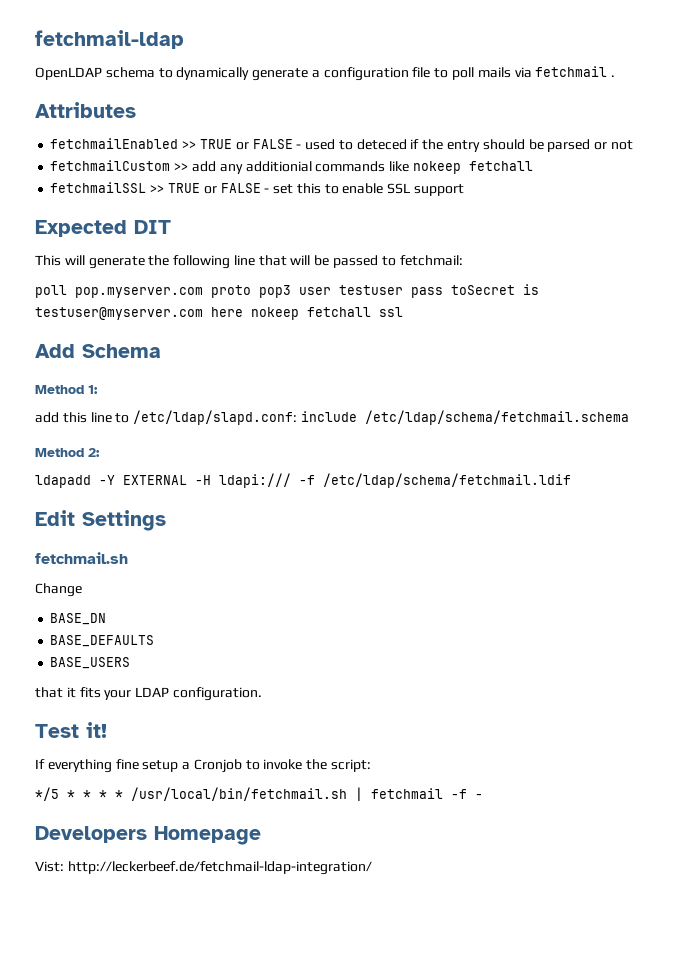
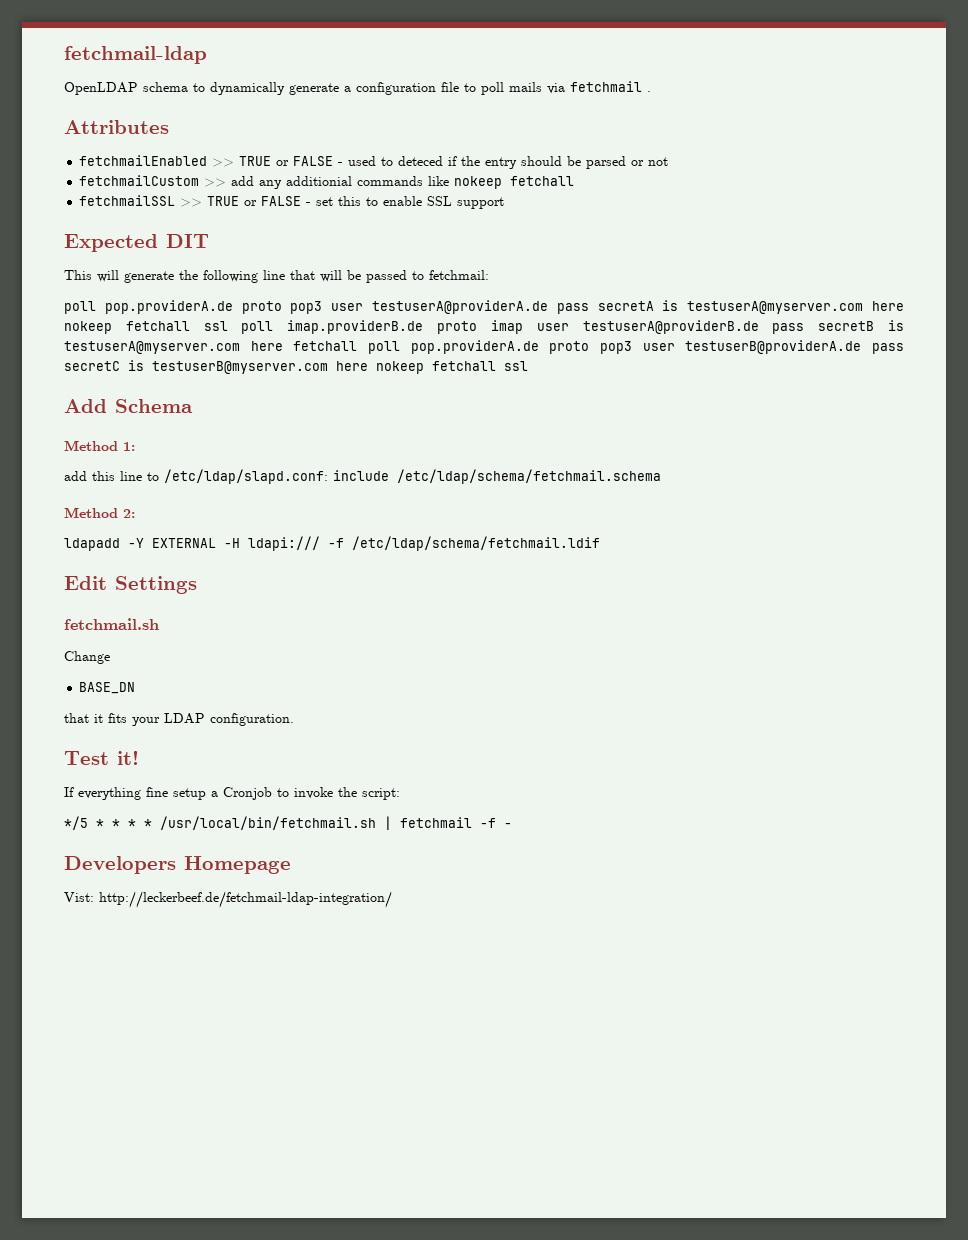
- poll pop.myserver.com proto pop3 user testuser pass toSecret is testuser@myserver.com here nokeep fetchall ssl
+ poll pop.providerA.de proto pop3 user testuserA@providerA.de pass secretA is testuserA@myserver.com here nokeep fetchall ssl poll imap.providerB.de proto imap user testuserA@providerB.de pass secretB is testuserA@myserver.com here fetchall poll pop.providerA.de proto pop3 user testuserB@providerA.de pass secretC is testuserB@myserver.com here nokeep fetchall ssl
- BASE_DEFAULTS
- BASE_USERS

